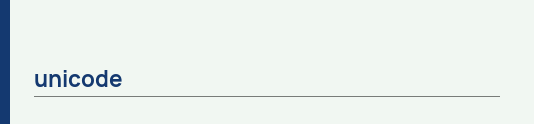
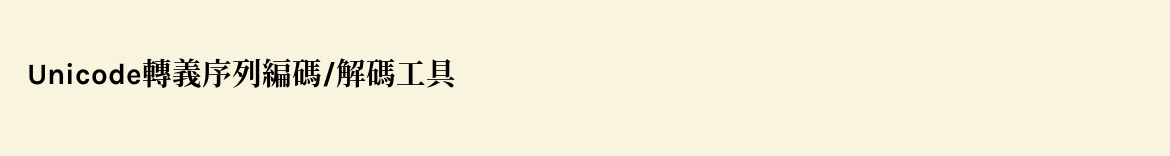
- unicode
+ Unicode轉義序列編碼/解碼工具

